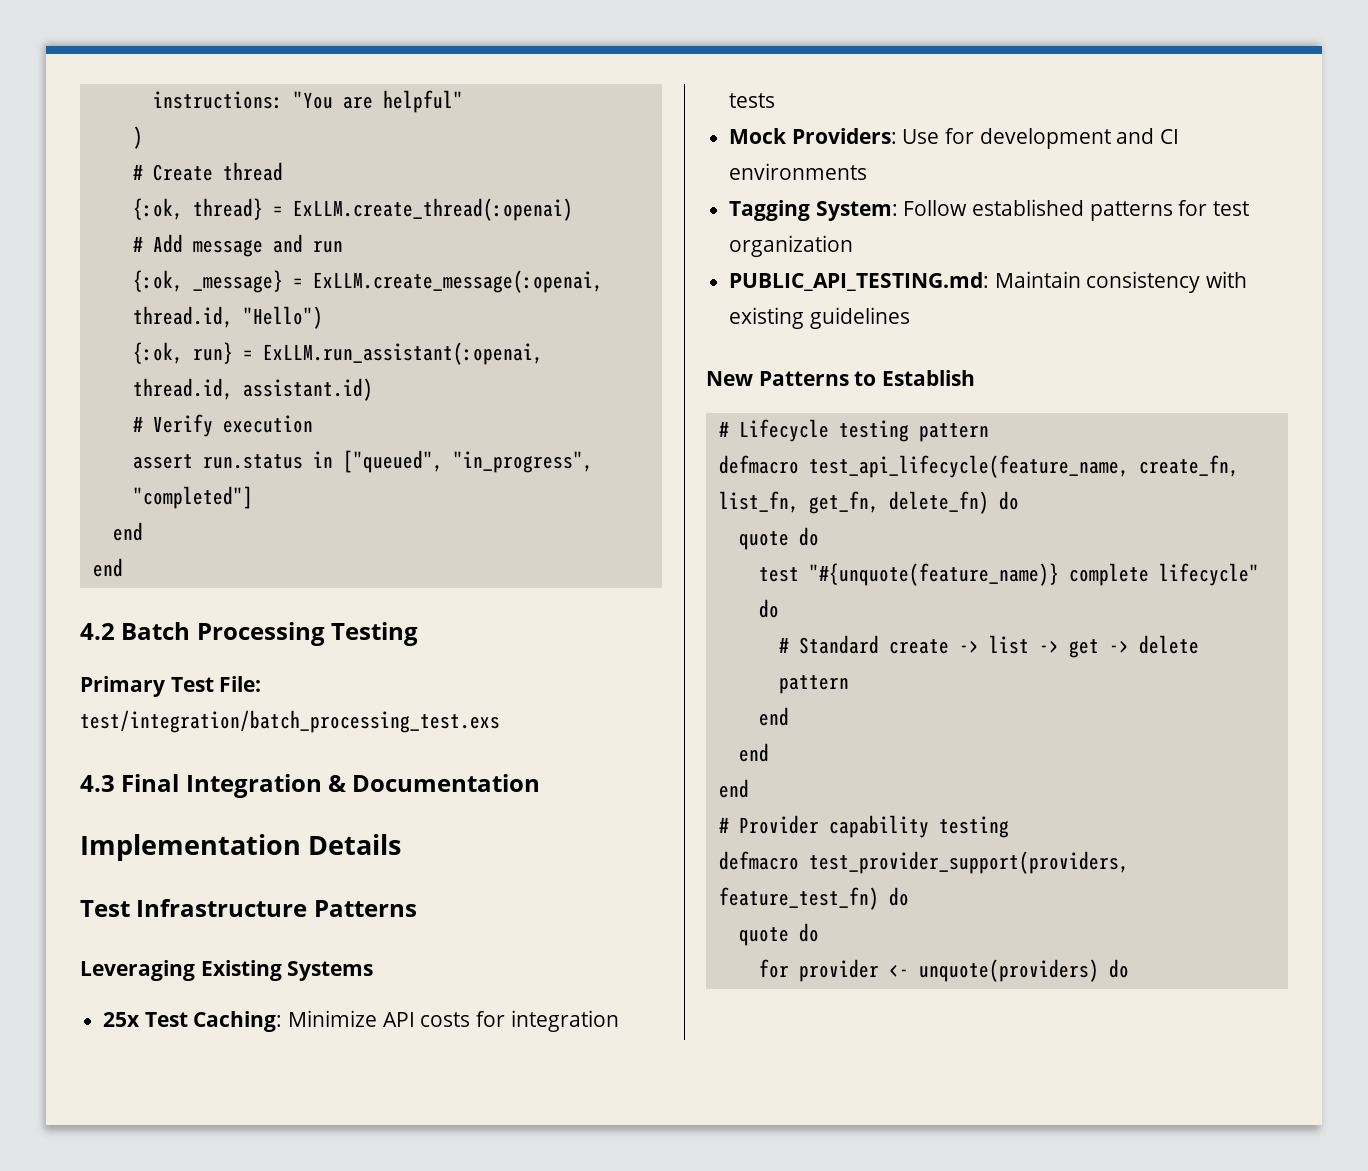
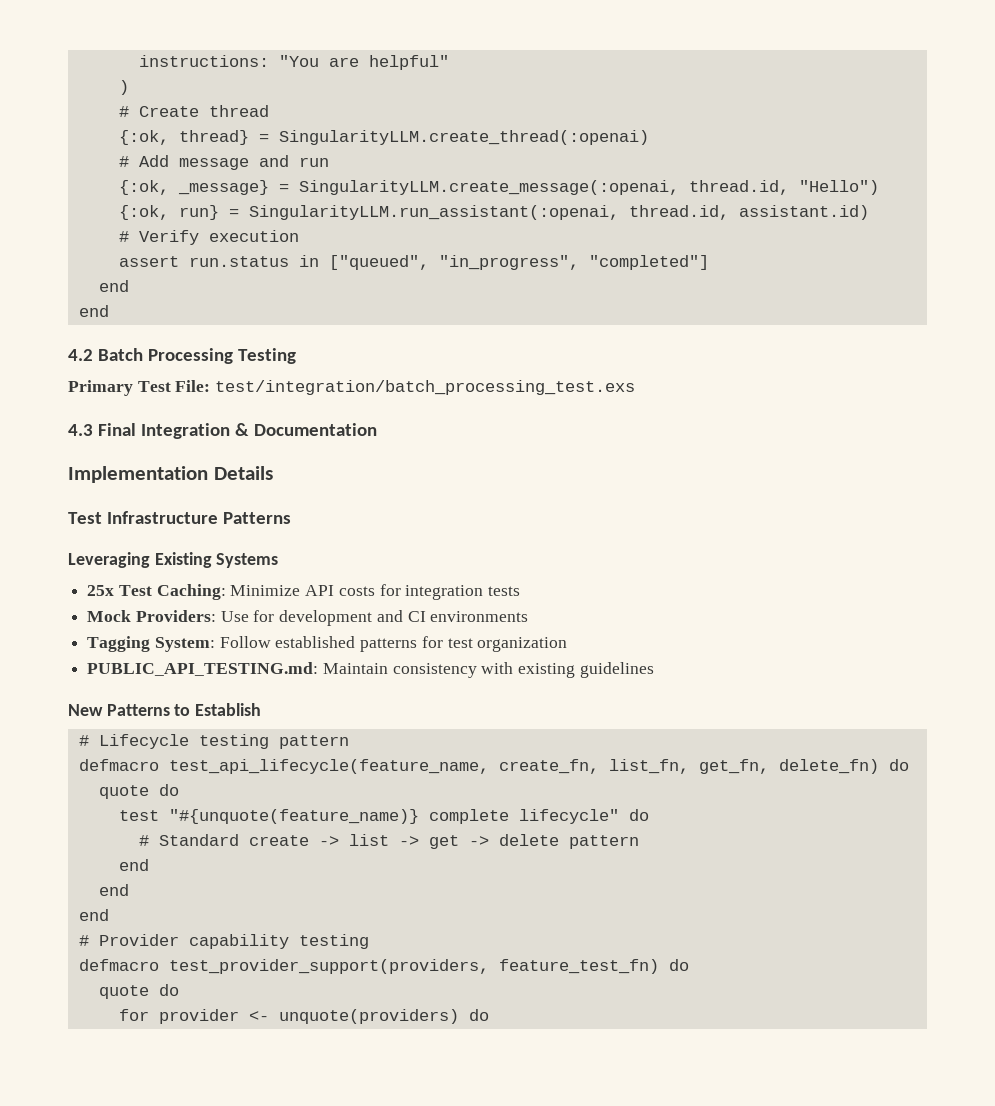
- {:ok, thread} = ExLLM.create_thread(:openai)
+ {:ok, thread} = SingularityLLM.create_thread(:openai)
- {:ok, _message} = ExLLM.create_message(:openai, thread.id, "Hello")
+ {:ok, _message} = SingularityLLM.create_message(:openai, thread.id, "Hello")
- {:ok, run} = ExLLM.run_assistant(:openai, thread.id, assistant.id)
+ {:ok, run} = SingularityLLM.run_assistant(:openai, thread.id, assistant.id)

